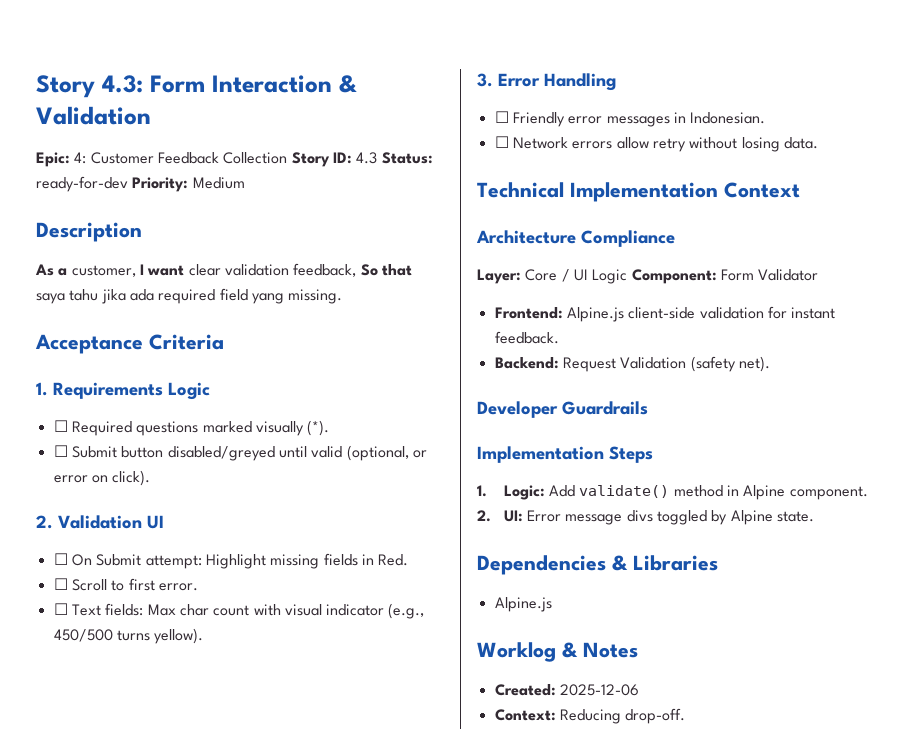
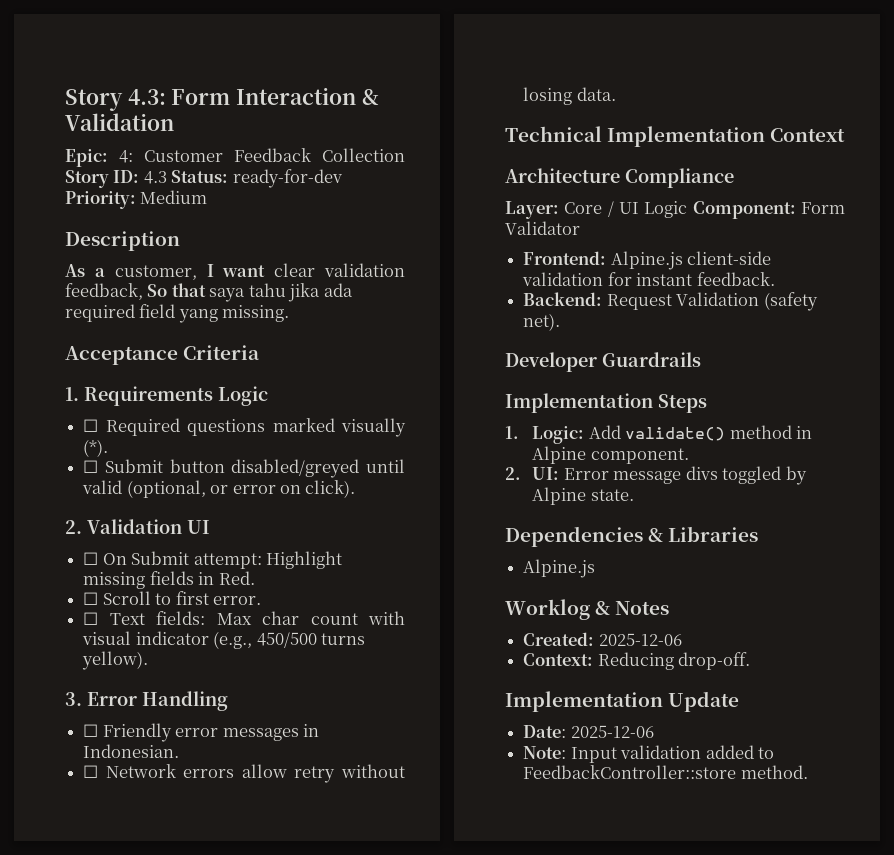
+ Implementation Update
+ Date: 2025-12-06
+ Note: Input validation added to FeedbackController::store method.

